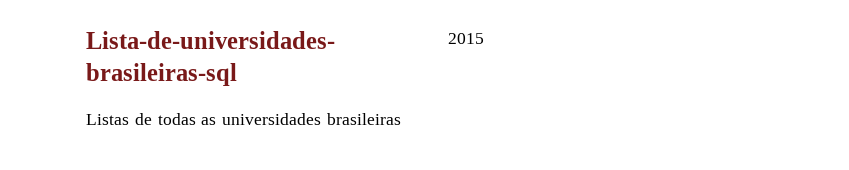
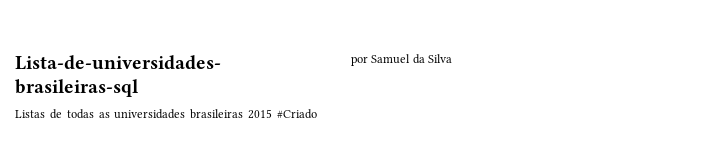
- Listas de todas as universidades brasileiras 2015
+ Listas de todas as universidades brasileiras 2015 #Criado por Samuel da Silva

